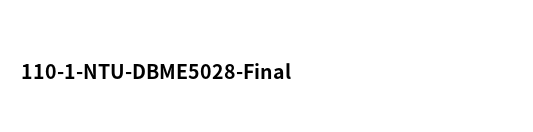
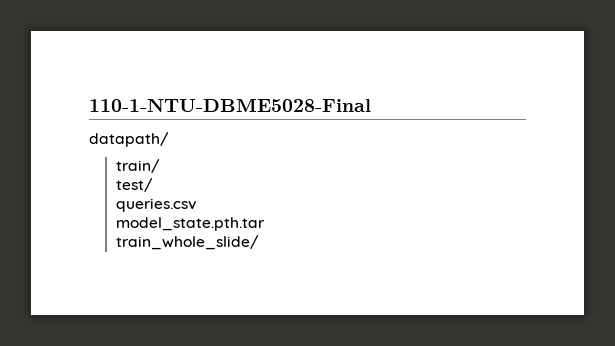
+ datapath/
+ train/
+ test/
+ queries.csv
+ model_state.pth.tar
+ train_whole_slide/

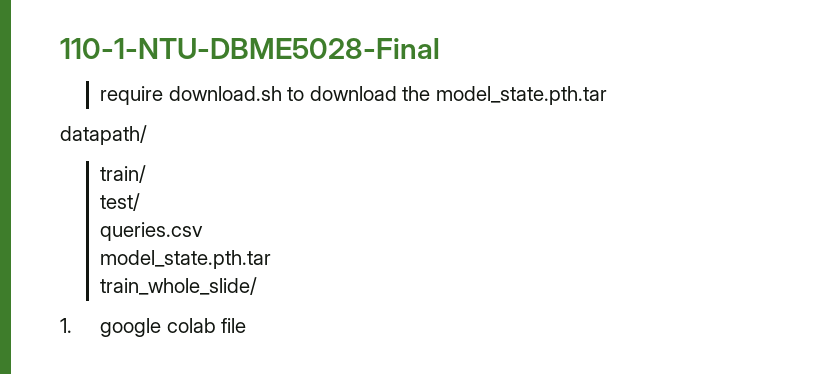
+ require download.sh to download the model_state.pth.tar
+ 1. google colab file

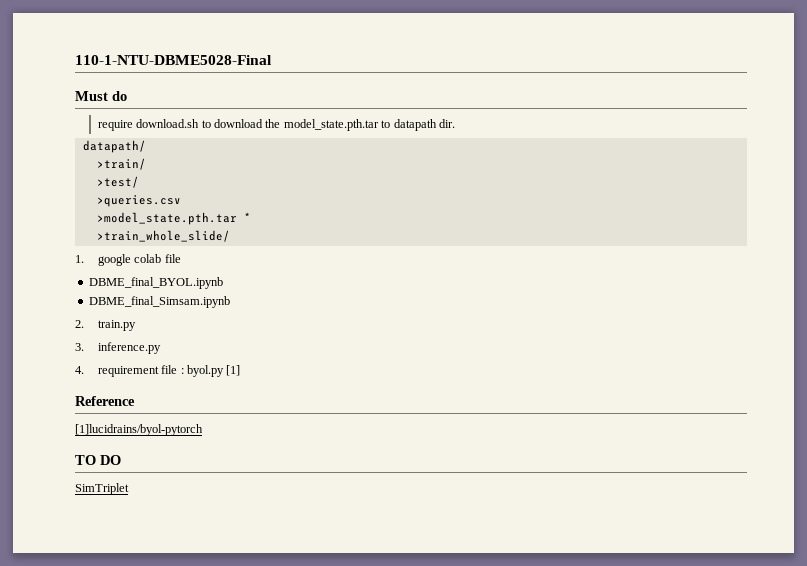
+ Must do
- require download.sh to download the model_state.pth.tar
+ require download.sh to download the model_state.pth.tar to datapath dir.
  datapath/
- train/
- test/
- queries.csv
- model_state.pth.tar
- train_whole_slide/
+ >train/
+ >test/
+ >queries.csv
+ >model_state.pth.tar *
+ >train_whole_slide/
  1. google colab file
+ DBME_final_BYOL.ipynb
+ DBME_final_Simsam.ipynb
+ 2. train.py
+ 3. inference.py
+ 4. requirement file : byol.py [1]
+ Reference
+ [1]lucidrains/byol-pytorch
+ TO DO
+ SimTriplet

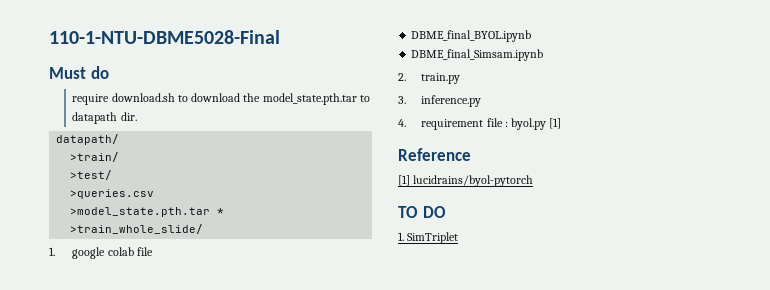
- [1]lucidrains/byol-pytorch
+ [1] lucidrains/byol-pytorch
- SimTriplet
+ 1. SimTriplet

